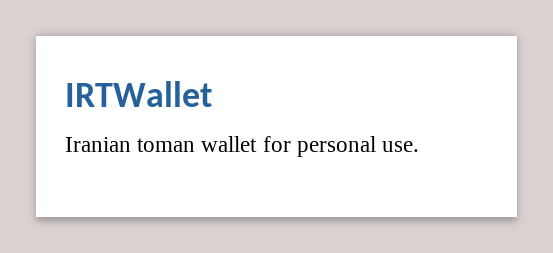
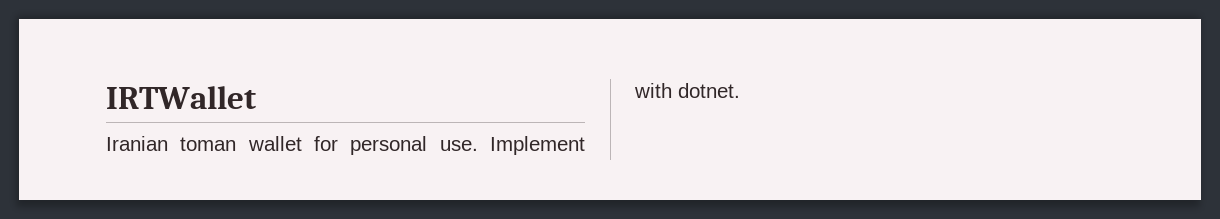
+ Implement with dotnet.

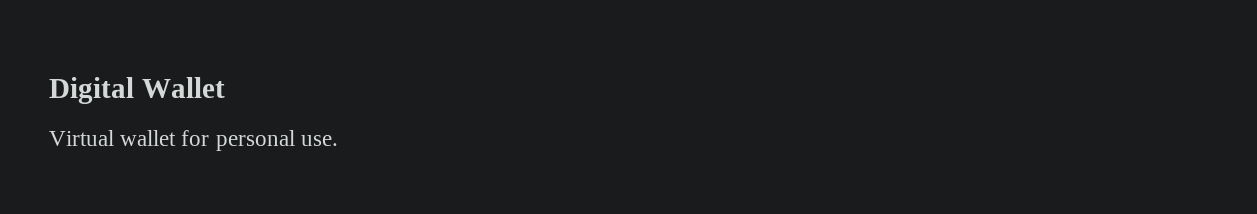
- IRTWallet
- Iranian toman wallet for personal use. Implement with dotnet.
+ Digital Wallet
+ Virtual wallet for personal use.

